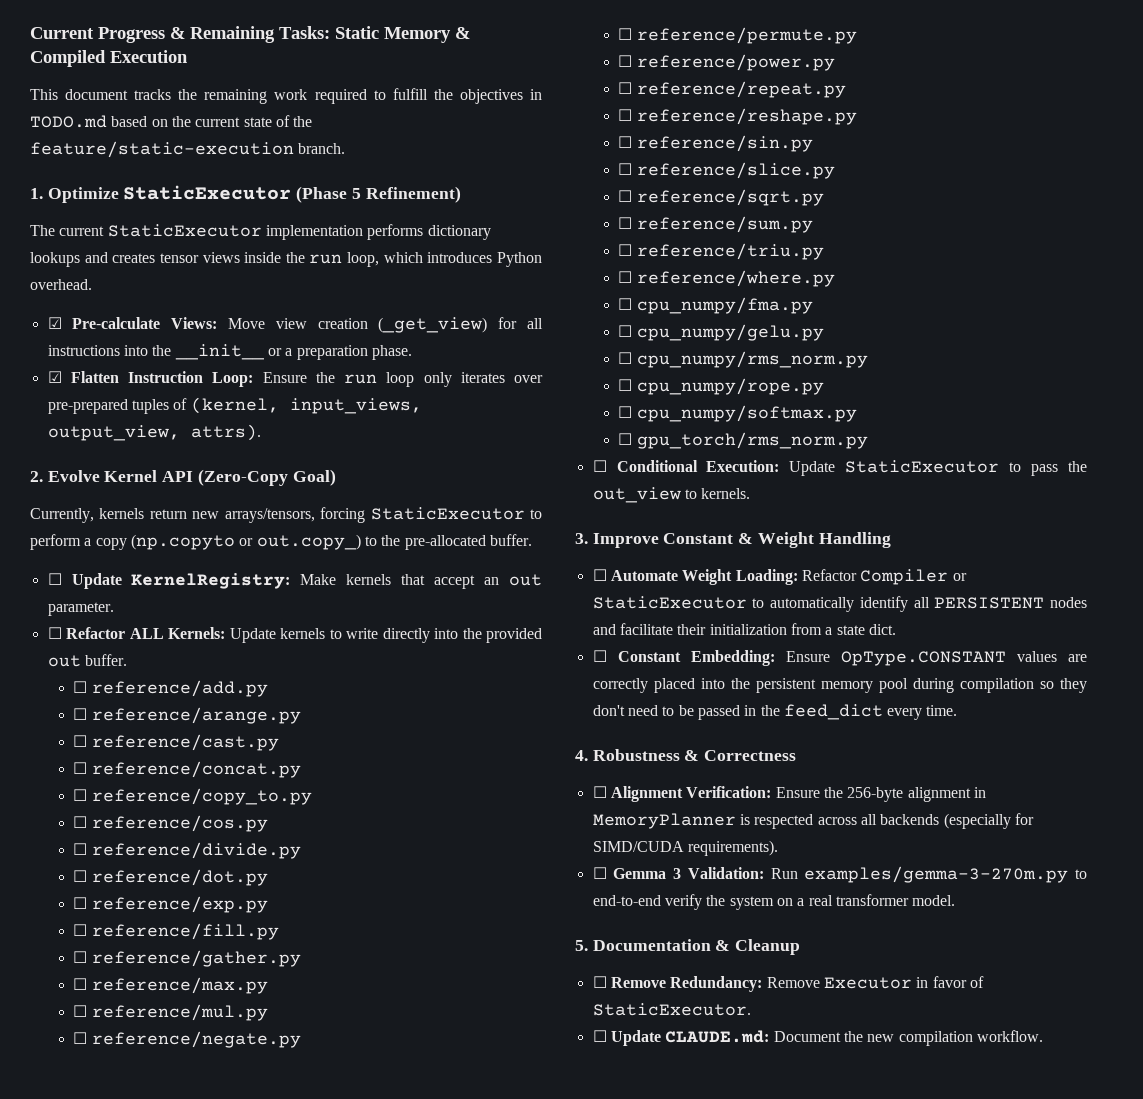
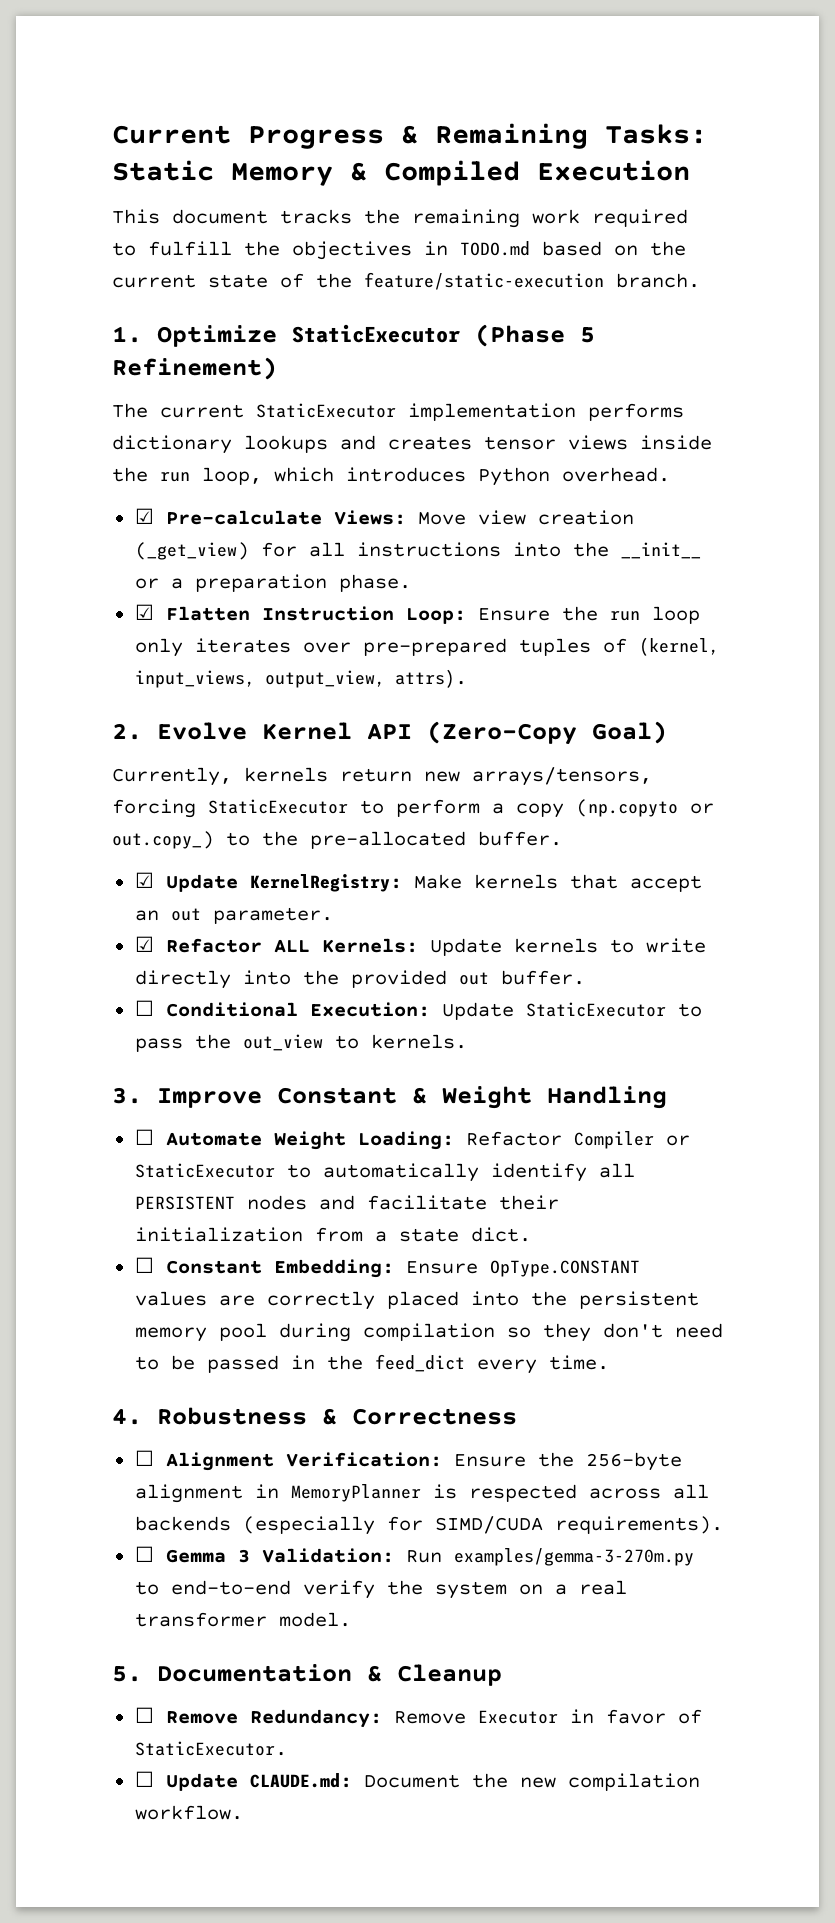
- ☐ Update KernelRegistry: Make kernels that accept an out parameter.
+ ☑ Update KernelRegistry: Make kernels that accept an out parameter.
- ☐ Refactor ALL Kernels: Update kernels to write directly into the provided out buffer.
+ ☑ Refactor ALL Kernels: Update kernels to write directly into the provided out buffer.
- ☐ reference/add.py
- ☐ reference/arange.py
- ☐ reference/cast.py
- ☐ reference/concat.py
- ☐ reference/copy_to.py
- ☐ reference/cos.py
- ☐ reference/divide.py
- ☐ reference/dot.py
- ☐ reference/exp.py
- ☐ reference/fill.py
- ☐ reference/gather.py
- ☐ reference/max.py
- ☐ reference/mul.py
- ☐ reference/negate.py
- ☐ reference/permute.py
- ☐ reference/power.py
- ☐ reference/repeat.py
- ☐ reference/reshape.py
- ☐ reference/sin.py
- ☐ reference/slice.py
- ☐ reference/sqrt.py
- ☐ reference/sum.py
- ☐ reference/triu.py
- ☐ reference/where.py
- ☐ cpu_numpy/fma.py
- ☐ cpu_numpy/gelu.py
- ☐ cpu_numpy/rms_norm.py
- ☐ cpu_numpy/rope.py
- ☐ cpu_numpy/softmax.py
- ☐ gpu_torch/rms_norm.py

